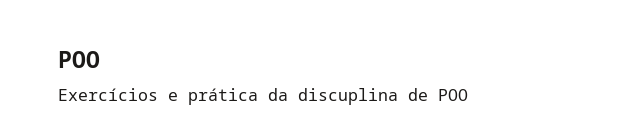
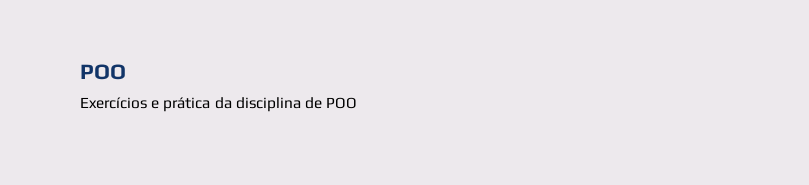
- Exercícios e prática da discuplina de POO
+ Exercícios e prática da disciplina de POO

